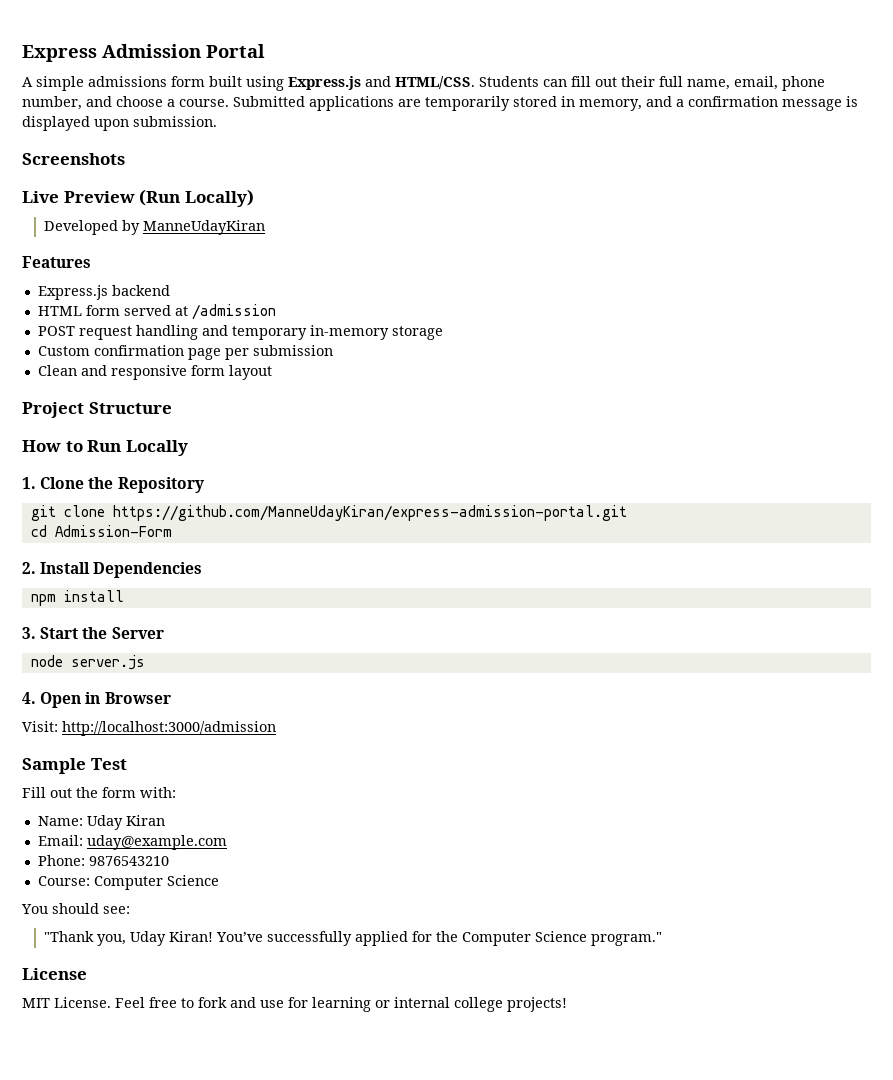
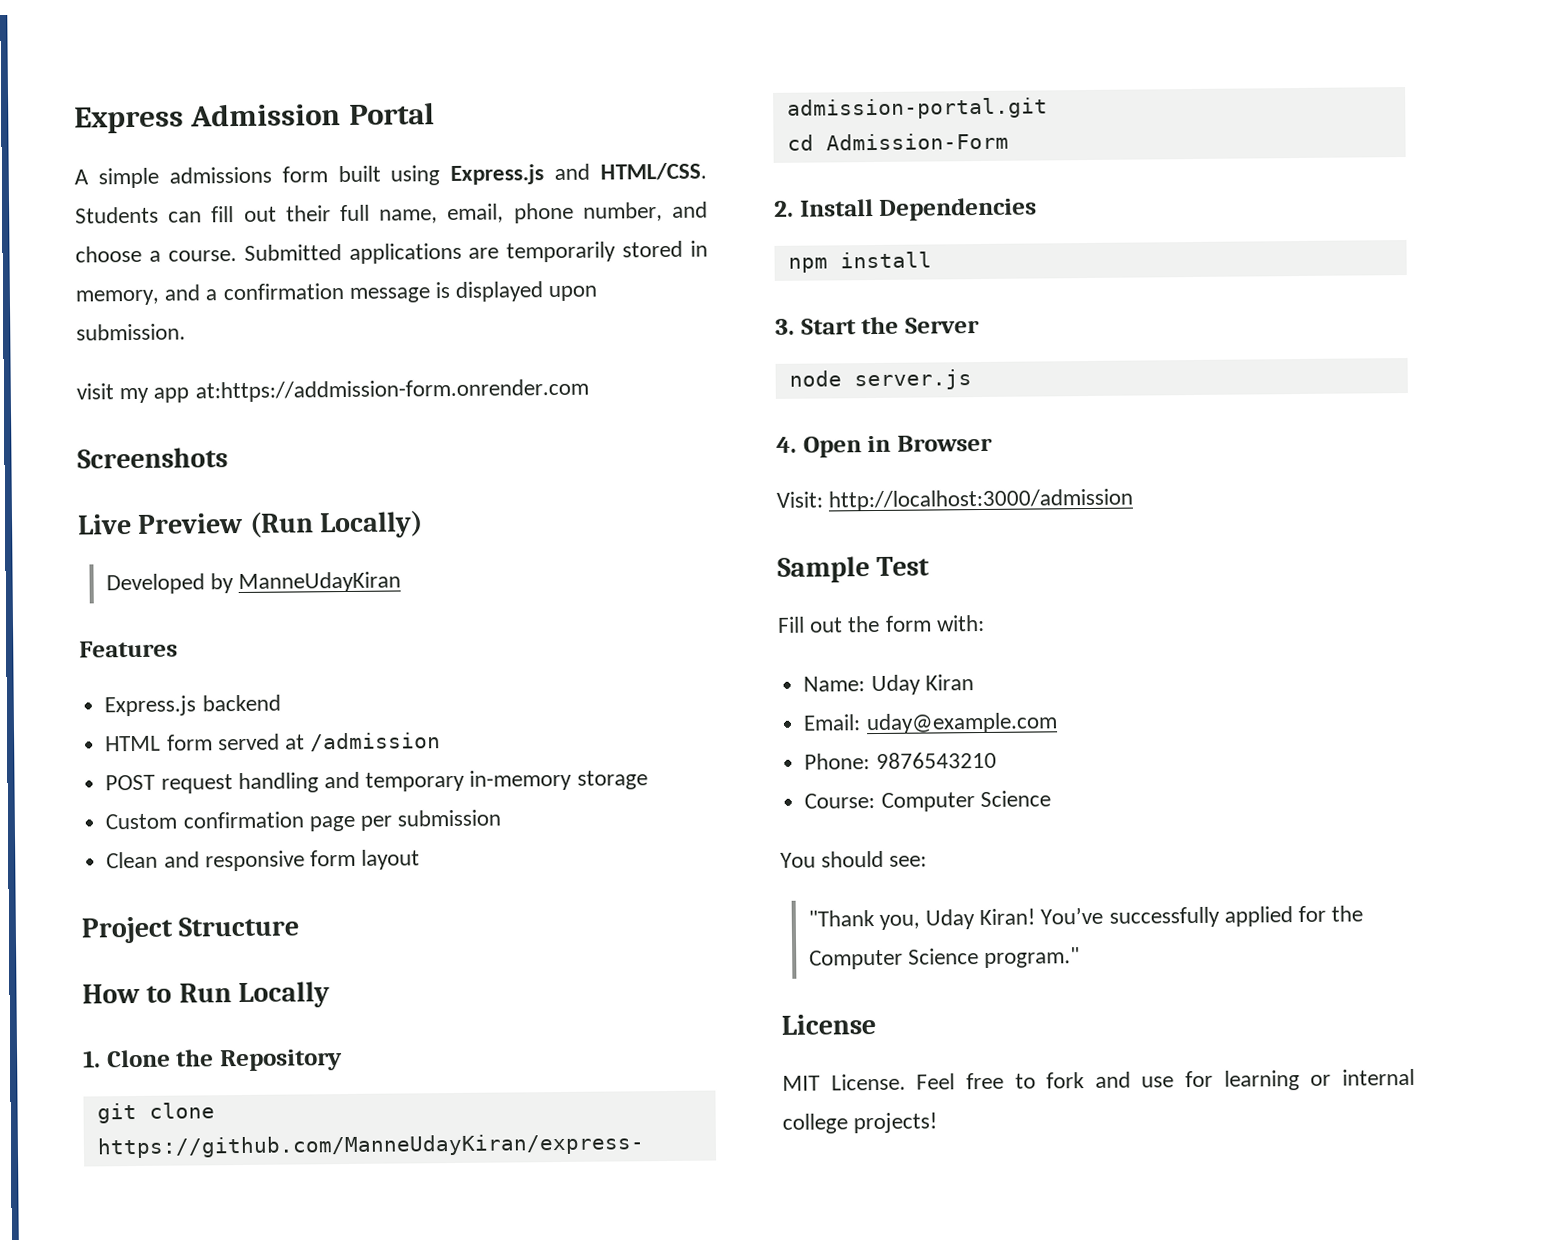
+ visit my app at:https://addmission-form.onrender.com

